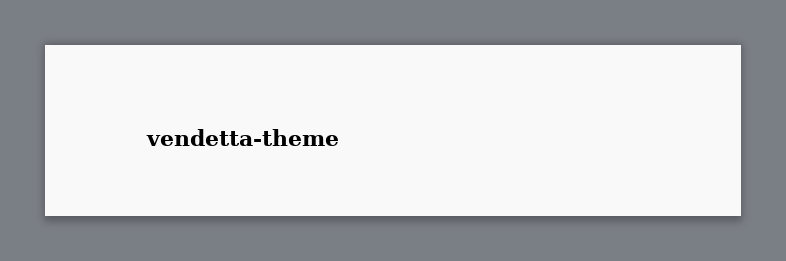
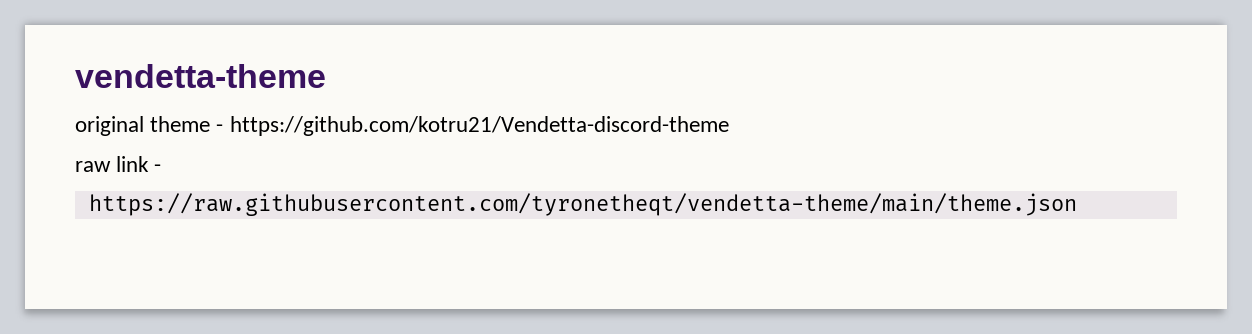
+ original theme - https://github.com/kotru21/Vendetta-discord-theme
+ raw link -
+ https://raw.githubusercontent.com/tyronetheqt/vendetta-theme/main/theme.json

